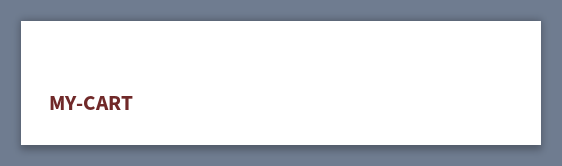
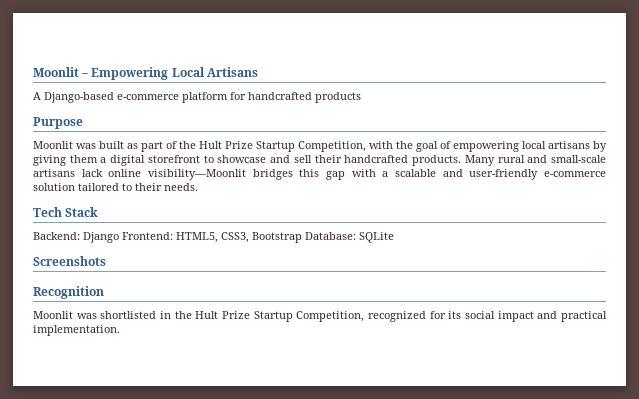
- MY-CART
+ Moonlit – Empowering Local Artisans
+ A Django-based e-commerce platform for handcrafted products
+ Purpose
+ Moonlit was built as part of the Hult Prize Startup Competition, with the goal of empowering local artisans by giving them a digital storefront to showcase and sell their handcrafted products. Many rural and small-scale artisans lack online visibility—Moonlit bridges this gap with a scalable and user-friendly e-commerce solution tailored to their needs.
+ Tech Stack
+ Backend: Django Frontend: HTML5, CSS3, Bootstrap Database: SQLite
+ Screenshots
+ Recognition
+ Moonlit was shortlisted in the Hult Prize Startup Competition, recognized for its social impact and practical implementation.

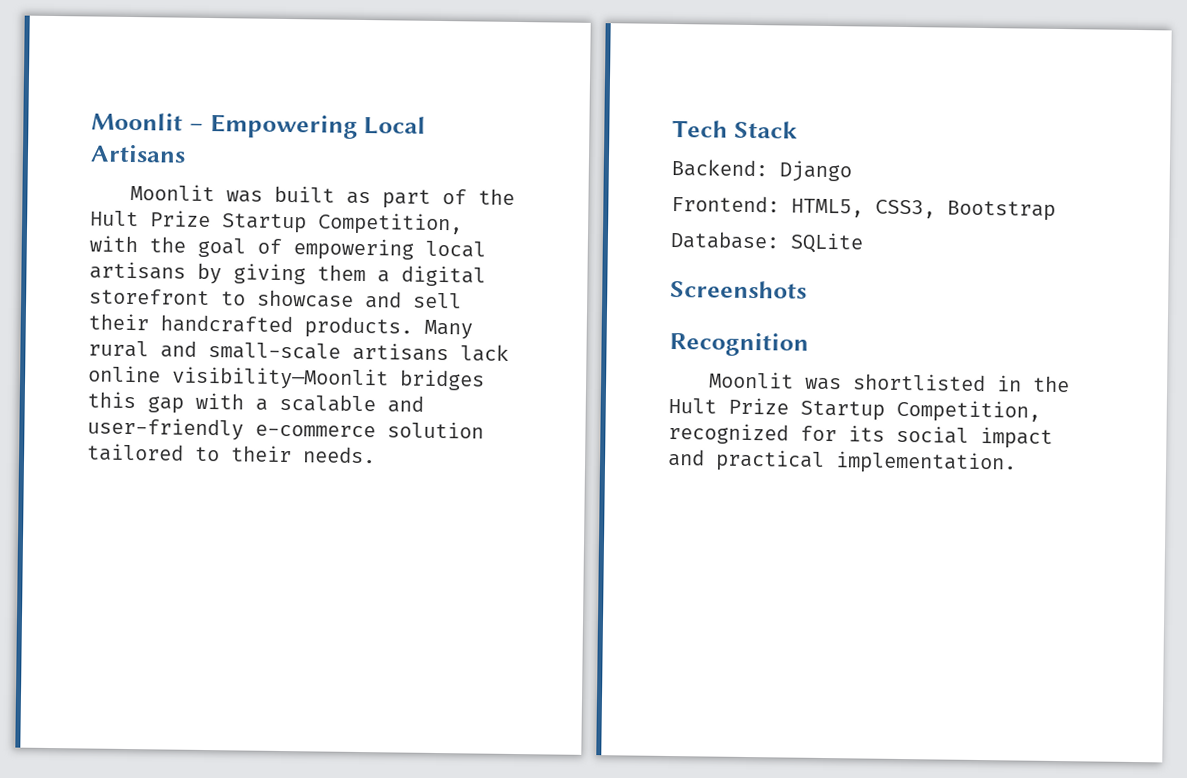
- A Django-based e-commerce platform for handcrafted products
- Purpose
- Backend: Django Frontend: HTML5, CSS3, Bootstrap Database: SQLite
+ Backend: Django
+ Frontend: HTML5, CSS3, Bootstrap
+ Database: SQLite

